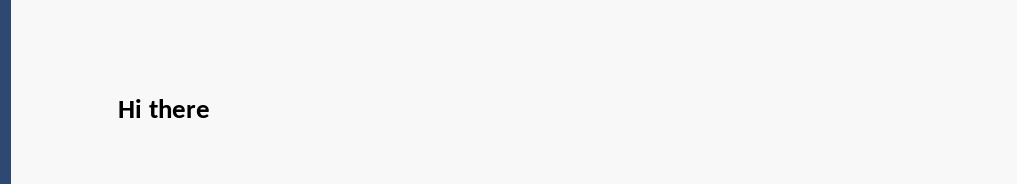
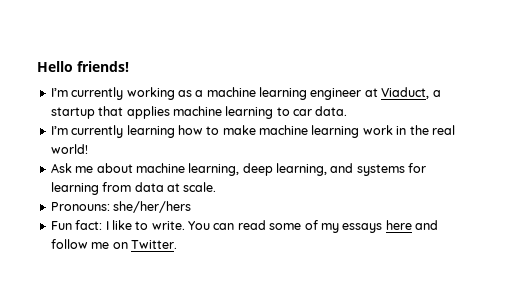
- Hi there
+ Hello friends!
+ I’m currently working as a machine learning engineer at Viaduct, a startup that applies machine learning to car data.
+ I’m currently learning how to make machine learning work in the real world!
+ Ask me about machine learning, deep learning, and systems for learning from data at scale.
+ Pronouns: she/her/hers
+ Fun fact: I like to write. You can read some of my essays here and follow me on Twitter.

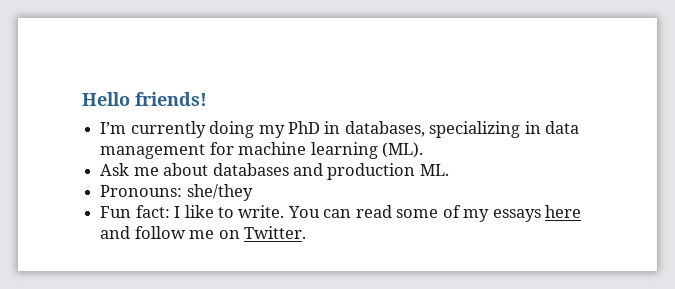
- I’m currently working as a machine learning engineer at Viaduct, a startup that applies machine learning to car data.
- I’m currently learning how to make machine learning work in the real world!
- Ask me about machine learning, deep learning, and systems for learning from data at scale.
+ I’m currently doing my PhD in databases, specializing in data management for machine learning (ML).
+ Ask me about databases and production ML.
- Pronouns: she/her/hers
+ Pronouns: she/they

